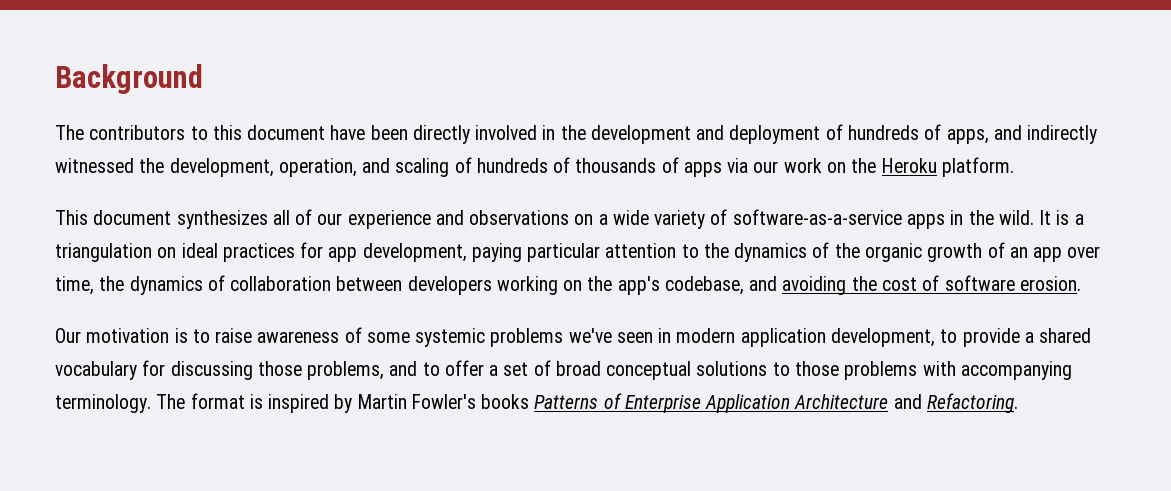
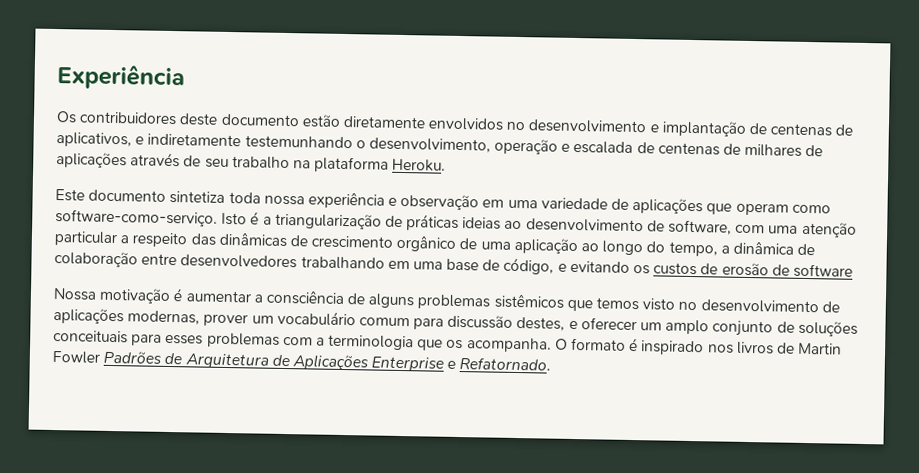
- Background
- The contributors to this document have been directly involved in the development and deployment of hundreds of apps, and indirectly witnessed the development, operation, and scaling of hundreds of thousands of apps via our work on the Heroku platform.
- This document synthesizes all of our experience and observations on a wide variety of software-as-a-service apps in the wild. It is a triangulation on ideal practices for app development, paying particular attention to the dynamics of the organic growth of an app over time, the dynamics of collaboration between developers working on the app's codebase, and avoiding the cost of software erosion.
- Our motivation is to raise awareness of some systemic problems we've seen in modern application development, to provide a shared vocabulary for discussing those problems, and to offer a set of broad conceptual solutions to those problems with accompanying terminology. The format is inspired by Martin Fowler's books Patterns of Enterprise Application Architecture and Refactoring.
+ Experiência
+ Os contribuidores deste documento estão diretamente envolvidos no desenvolvimento e implantação de centenas de aplicativos, e indiretamente testemunhando o desenvolvimento, operação e escalada de centenas de milhares de aplicações através de seu trabalho na plataforma Heroku.
+ Este documento sintetiza toda nossa experiência e observação em uma variedade de aplicações que operam como software-como-serviço. Isto é a triangularização de práticas ideias ao desenvolvimento de software, com uma atenção particular a respeito das dinâmicas de crescimento orgânico de uma aplicação ao longo do tempo, a dinâmica de colaboração entre desenvolvedores trabalhando em uma base de código, e evitando os custos de erosão de software
+ Nossa motivação é aumentar a consciência de alguns problemas sistêmicos que temos visto no desenvolvimento de aplicações modernas, prover um vocabulário comum para discussão destes, e oferecer um amplo conjunto de soluções conceituais para esses problemas com a terminologia que os acompanha. O formato é inspirado nos livros de Martin Fowler Padrões de Arquitetura de Aplicações Enterprise e Refatornado.

